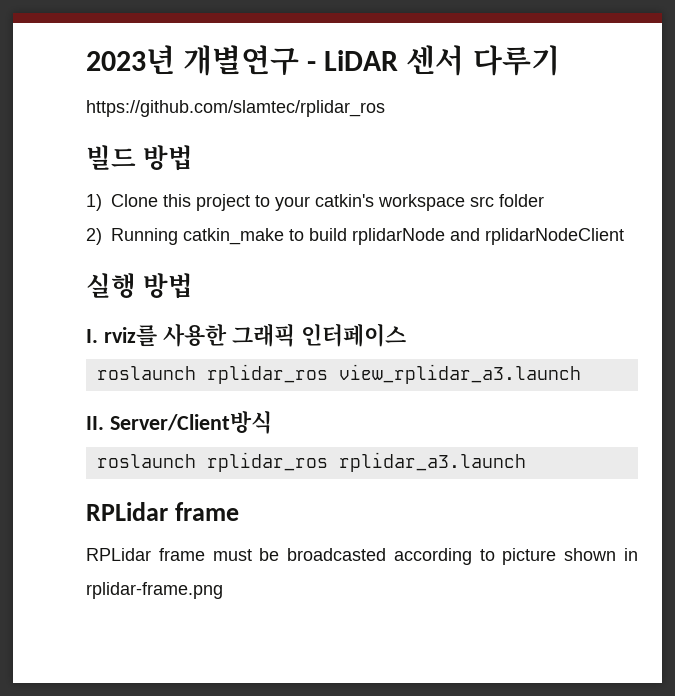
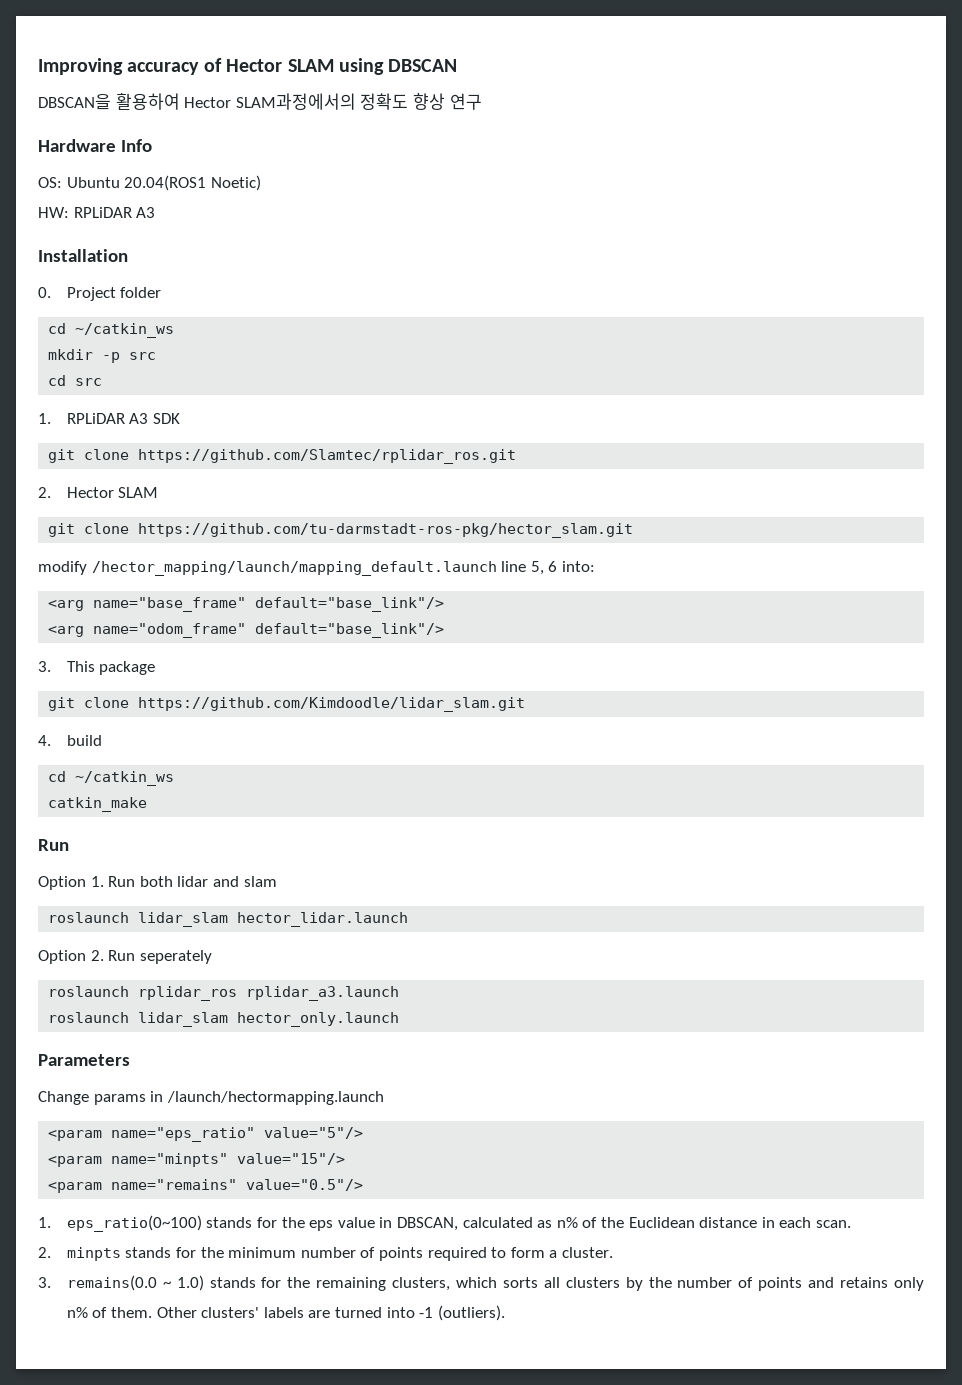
- 2023년 개별연구 - LiDAR 센서 다루기
- https://github.com/slamtec/rplidar_ros
- 빌드 방법
- 1) Clone this project to your catkin's workspace src folder
- 2) Running catkin_make to build rplidarNode and rplidarNodeClient
- 실행 방법
- I. rviz를 사용한 그래픽 인터페이스
- roslaunch rplidar_ros view_rplidar_a3.launch
- II. Server/Client방식
+ Improving accuracy of Hector SLAM using DBSCAN
+ DBSCAN을 활용하여 Hector SLAM과정에서의 정확도 향상 연구
+ Hardware Info
+ OS: Ubuntu 20.04(ROS1 Noetic)
+ HW: RPLiDAR A3
+ Installation
+ 0. Project folder
+ cd ~/catkin_ws
+ mkdir -p src
+ cd src
+ 1. RPLiDAR A3 SDK
+ git clone https://github.com/Slamtec/rplidar_ros.git
+ 2. Hector SLAM
+ git clone https://github.com/tu-darmstadt-ros-pkg/hector_slam.git
+ modify /hector_mapping/launch/mapping_default.launch line 5, 6 into:
+ <arg name="base_frame" default="base_link"/>
+ <arg name="odom_frame" default="base_link"/>
+ 3. This package
+ git clone https://github.com/Kimdoodle/lidar_slam.git
+ 4. build
+ cd ~/catkin_ws
+ catkin_make
+ Run
+ Option 1. Run both lidar and slam
+ roslaunch lidar_slam hector_lidar.launch
+ Option 2. Run seperately
  roslaunch rplidar_ros rplidar_a3.launch
- RPLidar frame
- RPLidar frame must be broadcasted according to picture shown in rplidar-frame.png
+ roslaunch lidar_slam hector_only.launch
+ Parameters
+ Change params in /launch/hectormapping.launch
+ <param name="eps_ratio" value="5"/>
+ <param name="minpts" value="15"/>
+ <param name="remains" value="0.5"/>
+ 1. eps_ratio(0~100) stands for the eps value in DBSCAN, calculated as n% of the Euclidean distance in each scan.
+ 2. minpts stands for the minimum number of points required to form a cluster.
+ 3. remains(0.0 ~ 1.0) stands for the remaining clusters, which sorts all clusters by the number of points and retains only n% of them. Other clusters' labels are turned into -1 (outliers).

